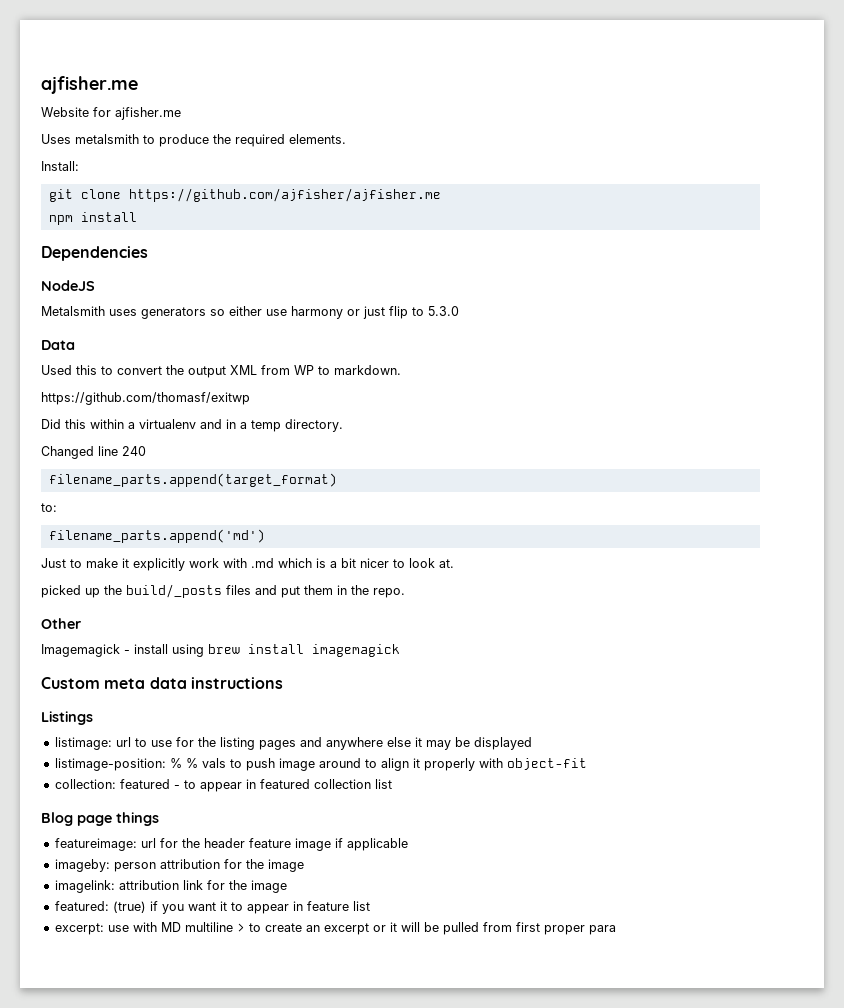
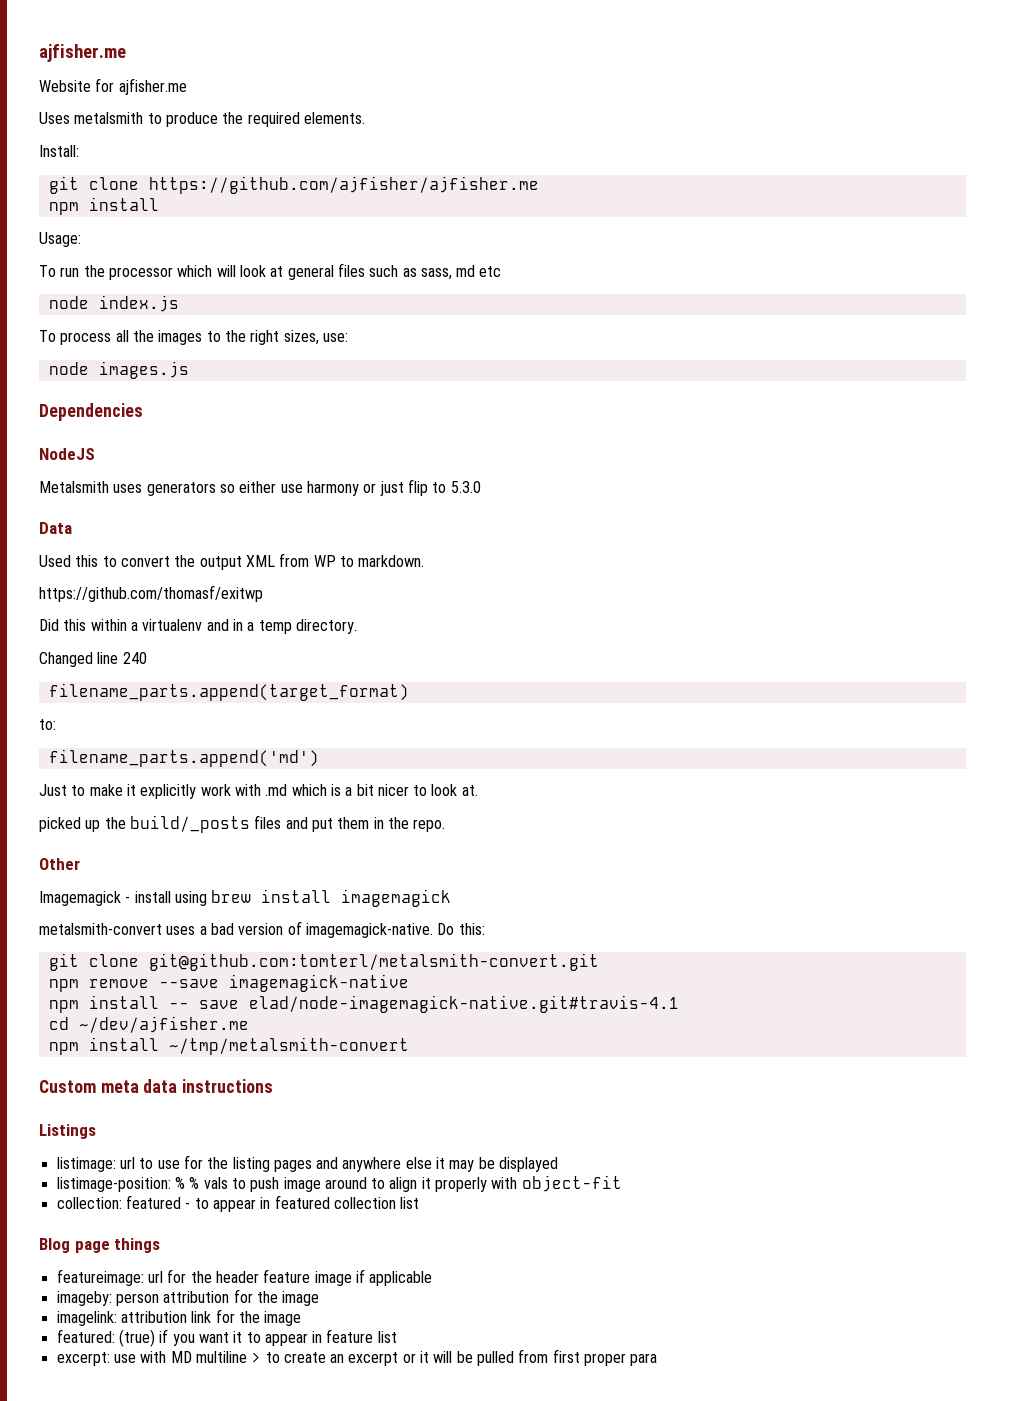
+ Usage:
+ To run the processor which will look at general files such as sass, md etc
+ node index.js
+ To process all the images to the right sizes, use:
+ node images.js
+ metalsmith-convert uses a bad version of imagemagick-native. Do this:
+ git clone git@github.com:tomterl/metalsmith-convert.git
+ npm remove --save imagemagick-native
+ npm install -- save elad/node-imagemagick-native.git#travis-4.1
+ cd ~/dev/ajfisher.me
+ npm install ~/tmp/metalsmith-convert

